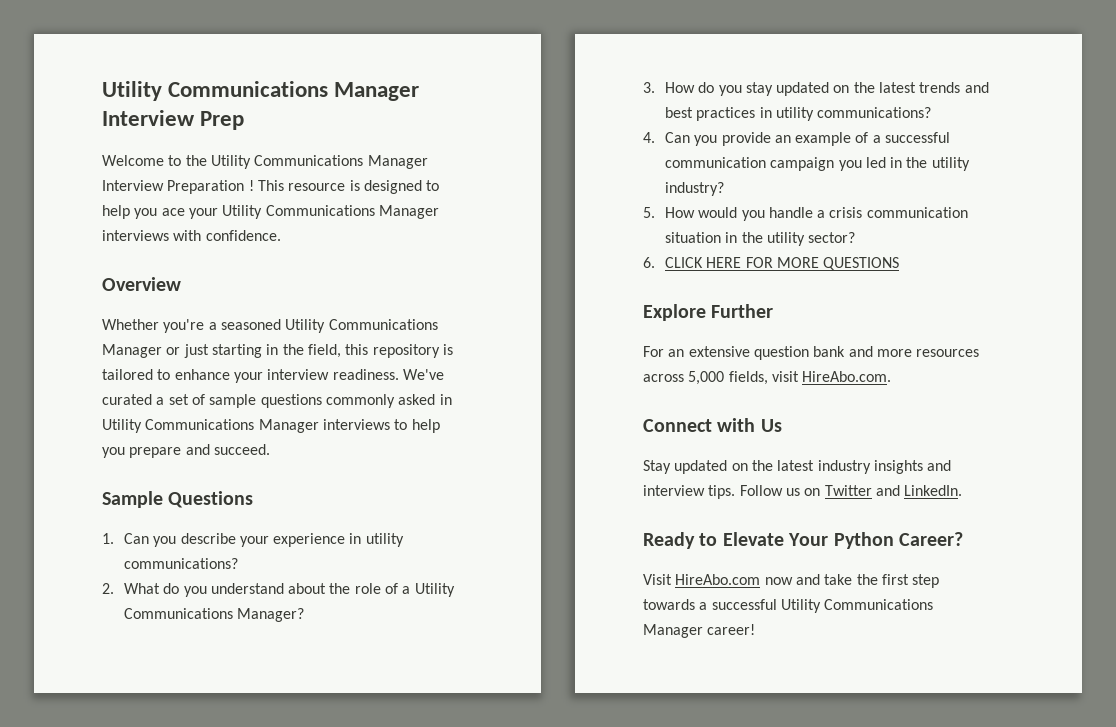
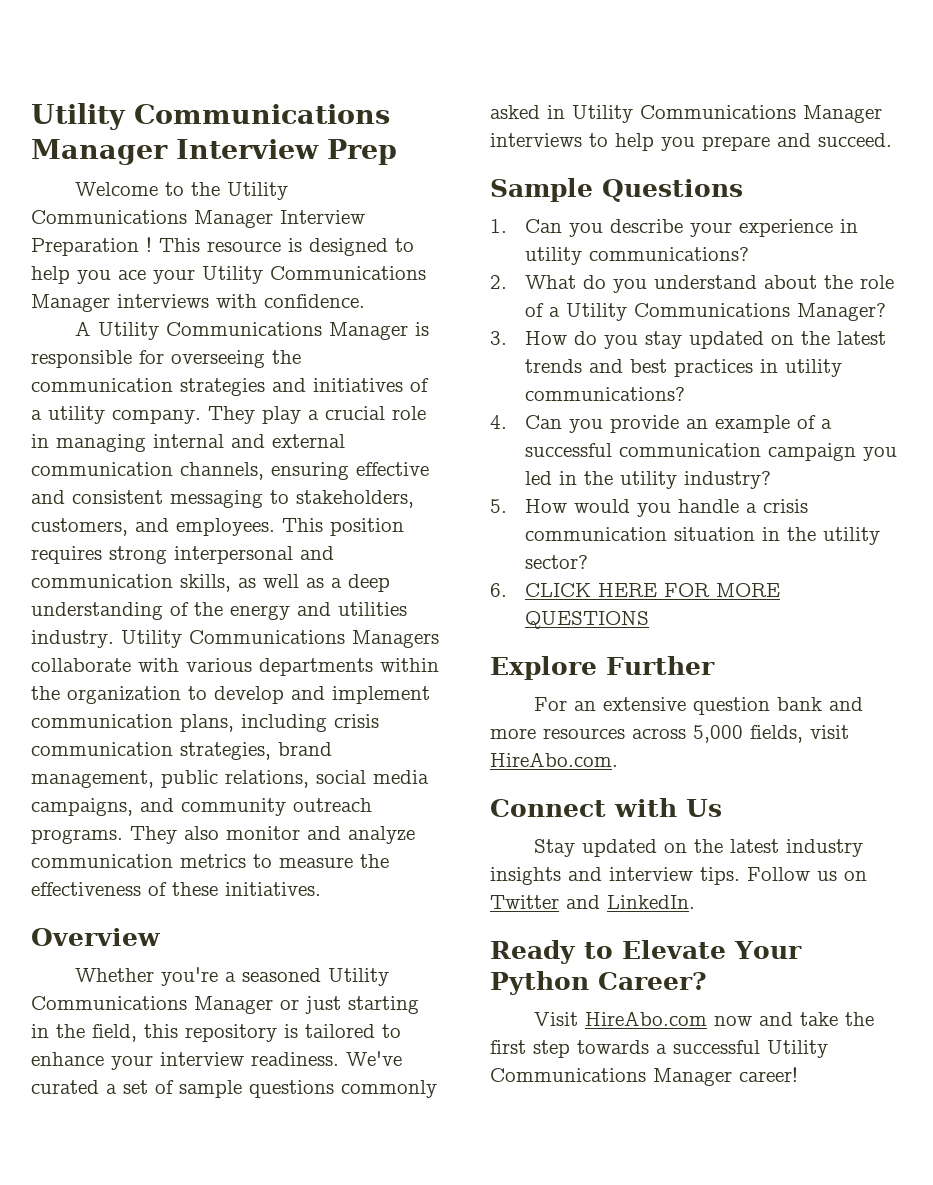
+ A Utility Communications Manager is responsible for overseeing the communication strategies and initiatives of a utility company. They play a crucial role in managing internal and external communication channels, ensuring effective and consistent messaging to stakeholders, customers, and employees. This position requires strong interpersonal and communication skills, as well as a deep understanding of the energy and utilities industry. Utility Communications Managers collaborate with various departments within the organization to develop and implement communication plans, including crisis communication strategies, brand management, public relations, social media campaigns, and community outreach programs. They also monitor and analyze communication metrics to measure the effectiveness of these initiatives.

